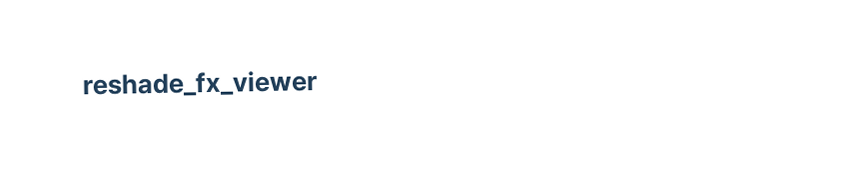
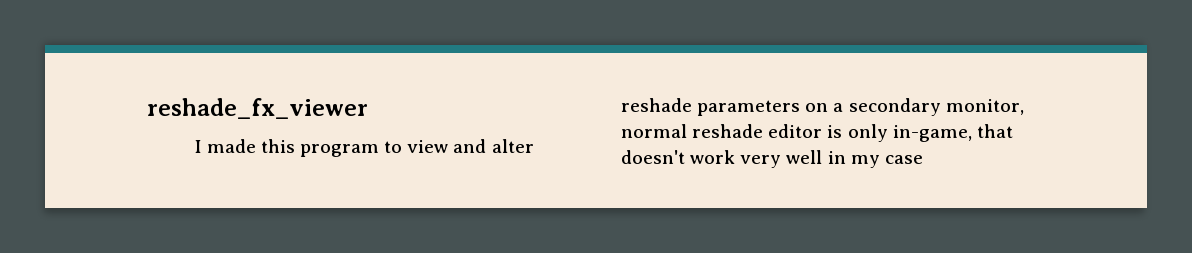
+ I made this program to view and alter reshade parameters on a secondary monitor, normal reshade editor is only in-game, that doesn't work very well in my case

